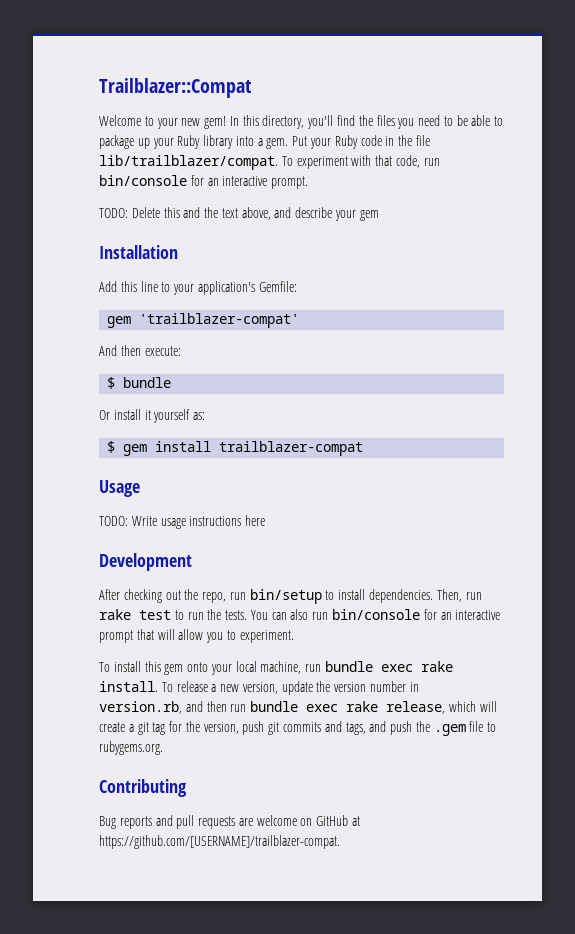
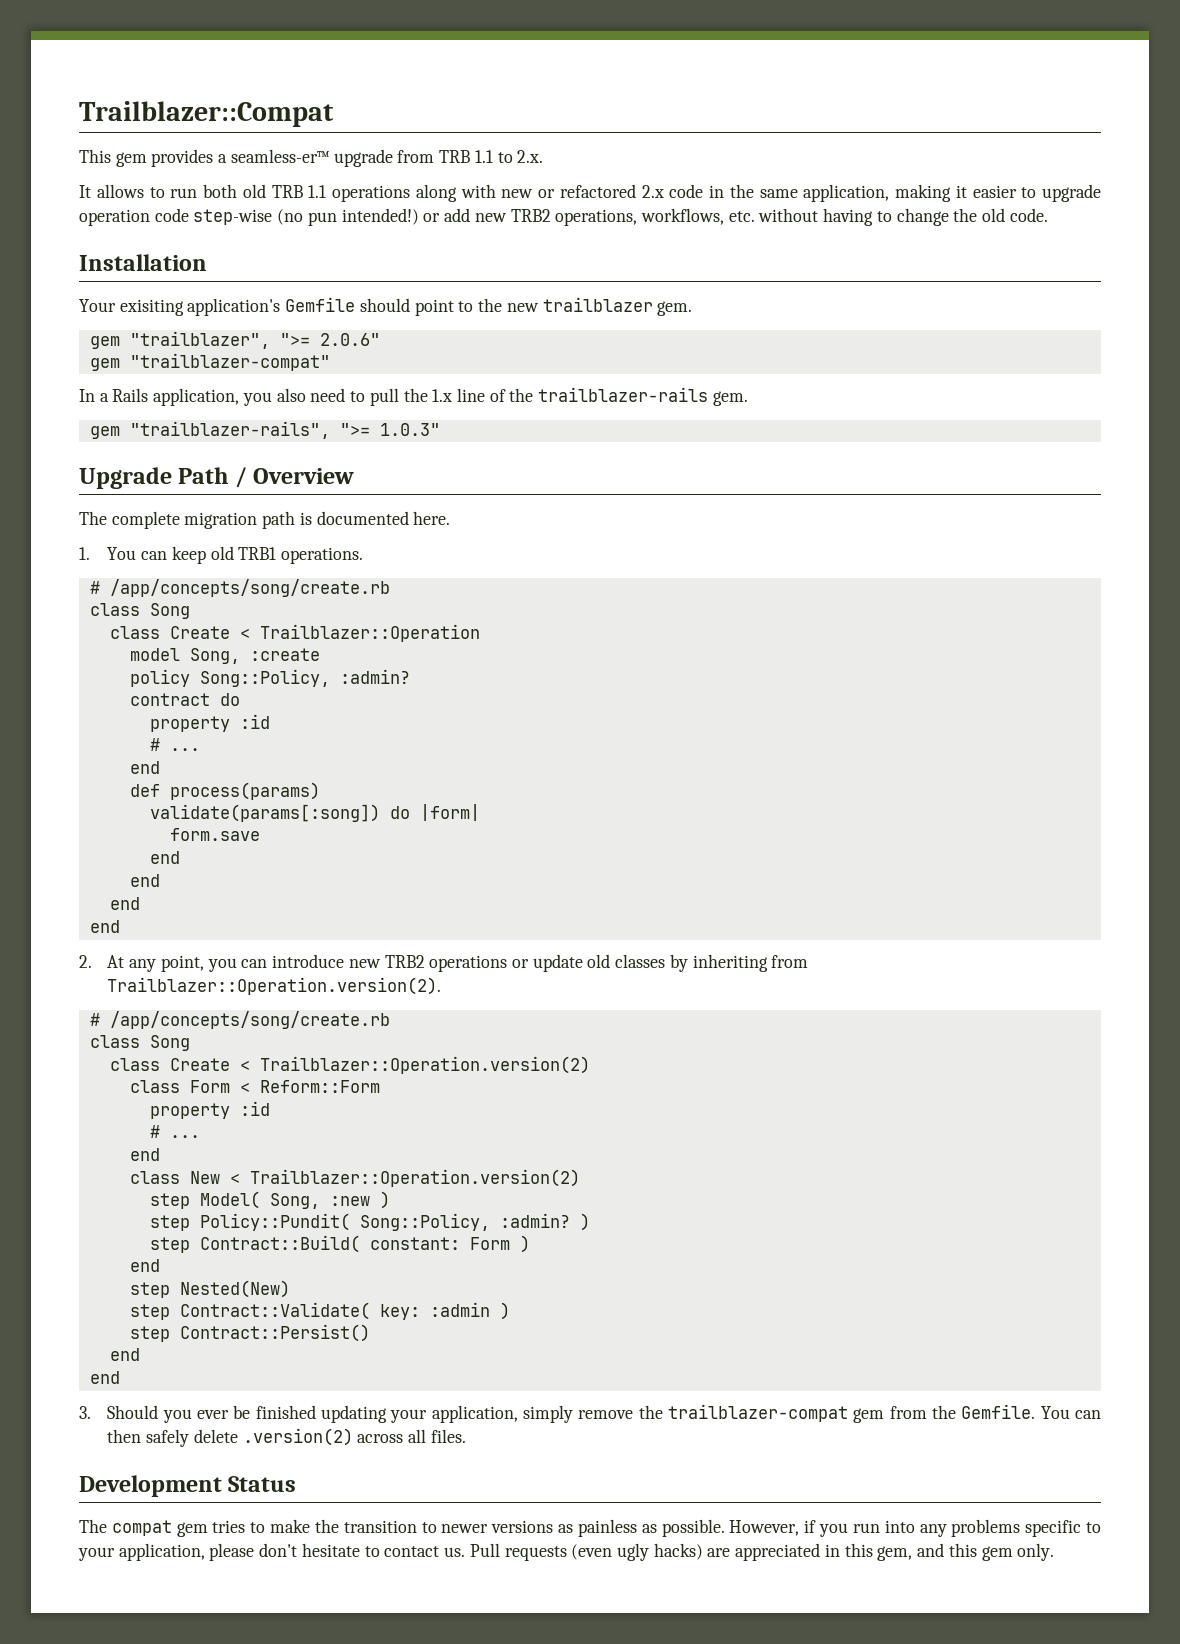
- Welcome to your new gem! In this directory, you'll find the files you need to be able to package up your Ruby library into a gem. Put your Ruby code in the file lib/trailblazer/compat. To experiment with that code, run bin/console for an interactive prompt.
- TODO: Delete this and the text above, and describe your gem
+ This gem provides a seamless-er™ upgrade from TRB 1.1 to 2.x.
+ It allows to run both old TRB 1.1 operations along with new or refactored 2.x code in the same application, making it easier to upgrade operation code step-wise (no pun intended!) or add new TRB2 operations, workflows, etc. without having to change the old code.
  Installation
- Add this line to your application's Gemfile:
- gem 'trailblazer-compat'
- And then execute:
- $ bundle
- Or install it yourself as:
- $ gem install trailblazer-compat
- Usage
- TODO: Write usage instructions here
- Development
- After checking out the repo, run bin/setup to install dependencies. Then, run rake test to run the tests. You can also run bin/console for an interactive prompt that will allow you to experiment.
- To install this gem onto your local machine, run bundle exec rake install. To release a new version, update the version number in version.rb, and then run bundle exec rake release, which will create a git tag for the version, push git commits and tags, and push the .gem file to rubygems.org.
- Contributing
- Bug reports and pull requests are welcome on GitHub at https://github.com/[USERNAME]/trailblazer-compat.
+ Your exisiting application's Gemfile should point to the new trailblazer gem.
+ gem "trailblazer", ">= 2.0.6"
+ gem "trailblazer-compat"
+ In a Rails application, you also need to pull the 1.x line of the trailblazer-rails gem.
+ gem "trailblazer-rails", ">= 1.0.3"
+ Upgrade Path / Overview
+ The complete migration path is documented here.
+ 1. You can keep old TRB1 operations.
+ # /app/concepts/song/create.rb
+ class Song
+ class Create < Trailblazer::Operation
+ model Song, :create
+ policy Song::Policy, :admin?
+ contract do
+ property :id
+ # ...
+ end
+ def process(params)
+ validate(params[:song]) do |form|
+ form.save
+ end
+ end
+ end
+ end
+ 2. At any point, you can introduce new TRB2 operations or update old classes by inheriting from Trailblazer::Operation.version(2).
+ # /app/concepts/song/create.rb
+ class Song
+ class Create < Trailblazer::Operation.version(2)
+ class Form < Reform::Form
+ property :id
+ # ...
+ end
+ class New < Trailblazer::Operation.version(2)
+ step Model( Song, :new )
+ step Policy::Pundit( Song::Policy, :admin? )
+ step Contract::Build( constant: Form )
+ end
+ step Nested(New)
+ step Contract::Validate( key: :admin )
+ step Contract::Persist()
+ end
+ end
+ 3. Should you ever be finished updating your application, simply remove the trailblazer-compat gem from the Gemfile. You can then safely delete .version(2) across all files.
+ Development Status
+ The compat gem tries to make the transition to newer versions as painless as possible. However, if you run into any problems specific to your application, please don't hesitate to contact us. Pull requests (even ugly hacks) are appreciated in this gem, and this gem only.

